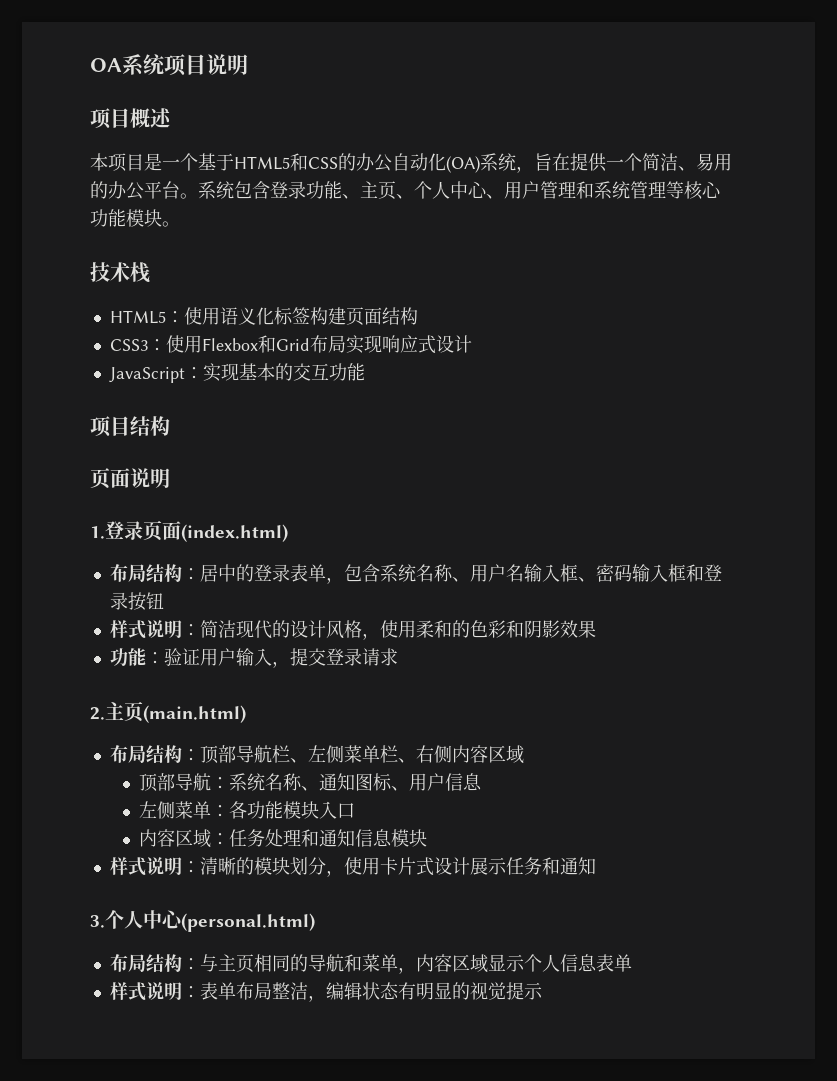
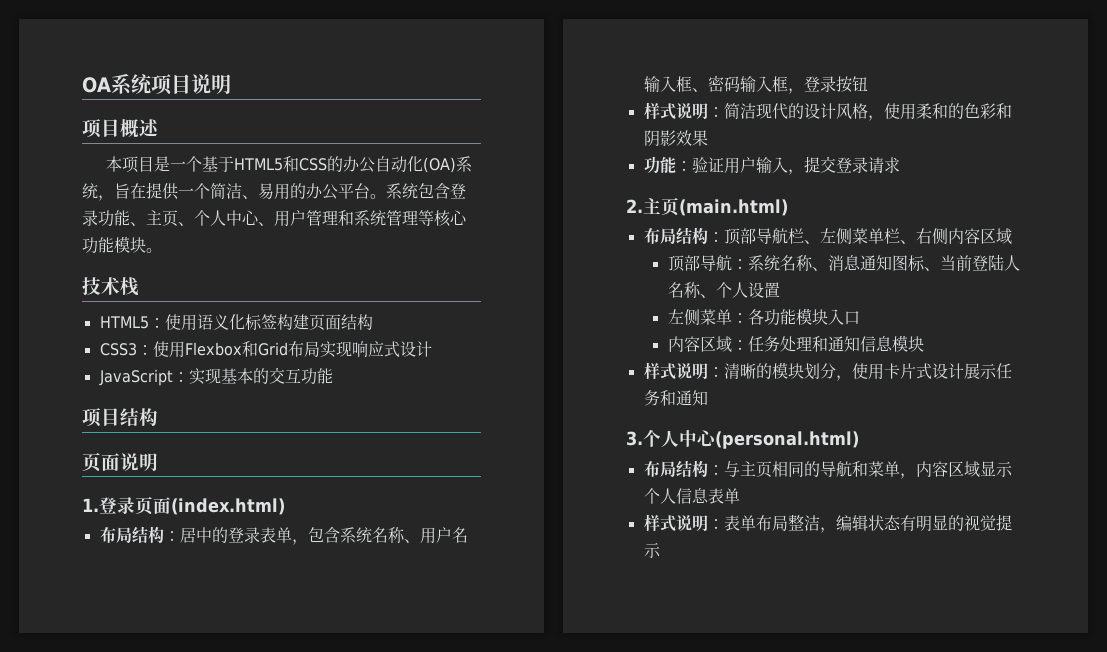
- 布局结构：居中的登录表单，包含系统名称、用户名输入框、密码输入框和登录按钮
+ 布局结构：居中的登录表单，包含系统名称、用户名输入框、密码输入框，登录按钮
- 顶部导航：系统名称、通知图标、用户信息
+ 顶部导航：系统名称、消息通知图标、当前登陆人名称、个人设置

